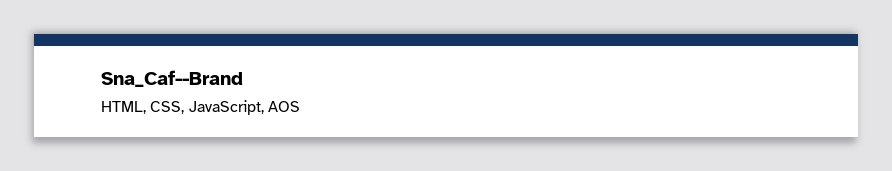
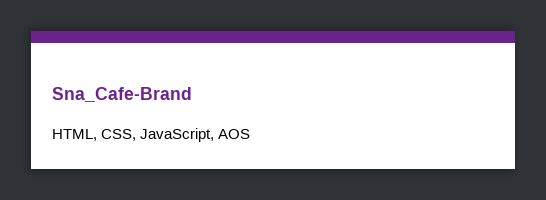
- Sna_Caf--Brand
+ Sna_Cafe-Brand

